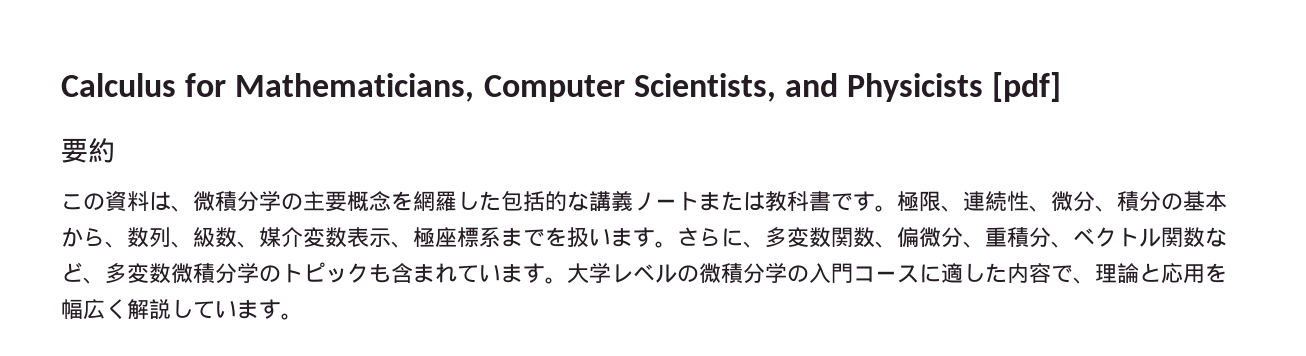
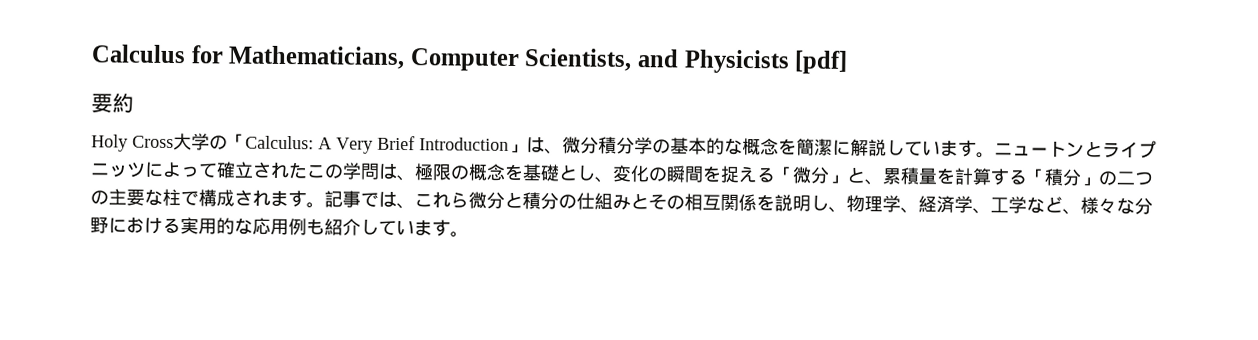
- この資料は、微積分学の主要概念を網羅した包括的な講義ノートまたは教科書です。極限、連続性、微分、積分の基本から、数列、級数、媒介変数表示、極座標系までを扱います。さらに、多変数関数、偏微分、重積分、ベクトル関数など、多変数微積分学のトピックも含まれています。大学レベルの微積分学の入門コースに適した内容で、理論と応用を幅広く解説しています。
+ Holy Cross大学の「Calculus: A Very Brief Introduction」は、微分積分学の基本的な概念を簡潔に解説しています。ニュートンとライプニッツによって確立されたこの学問は、極限の概念を基礎とし、変化の瞬間を捉える「微分」と、累積量を計算する「積分」の二つの主要な柱で構成されます。記事では、これら微分と積分の仕組みとその相互関係を説明し、物理学、経済学、工学など、様々な分野における実用的な応用例も紹介しています。

